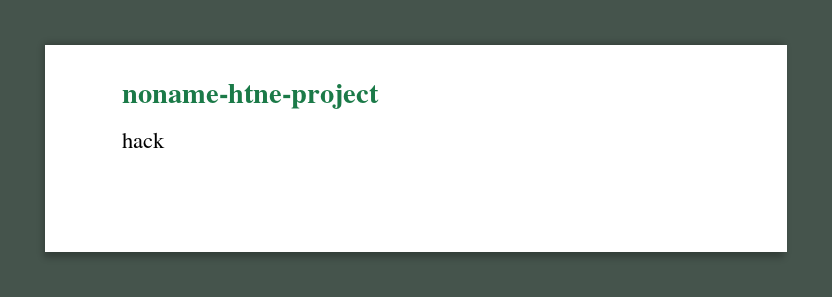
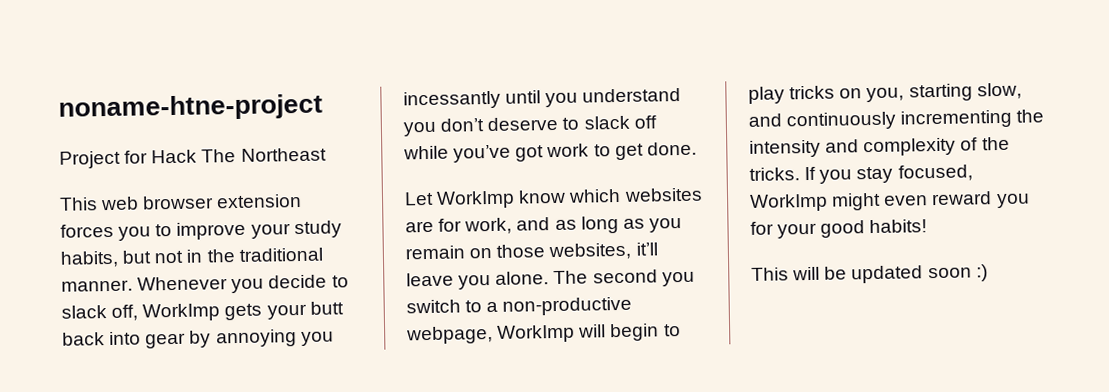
- hack
+ Project for Hack The Northeast
+ This web browser extension forces you to improve your study habits, but not in the traditional manner. Whenever you decide to slack off, WorkImp gets your butt back into gear by annoying you incessantly until you understand you don’t deserve to slack off while you’ve got work to get done.
+ Let WorkImp know which websites are for work, and as long as you remain on those websites, it’ll leave you alone. The second you switch to a non-productive webpage, WorkImp will begin to play tricks on you, starting slow, and continuously incrementing the intensity and complexity of the tricks. If you stay focused, WorkImp might even reward you for your good habits!
+ This will be updated soon :)

